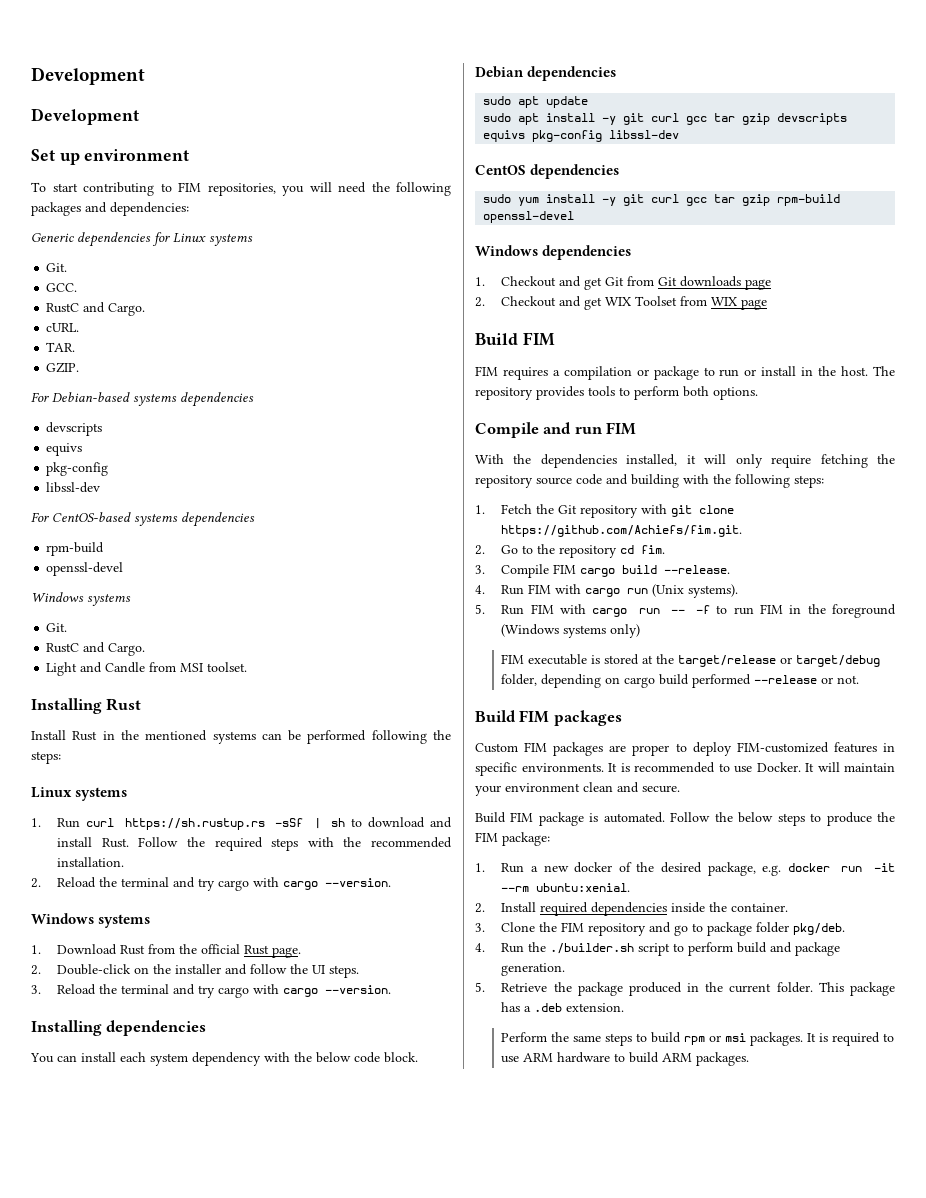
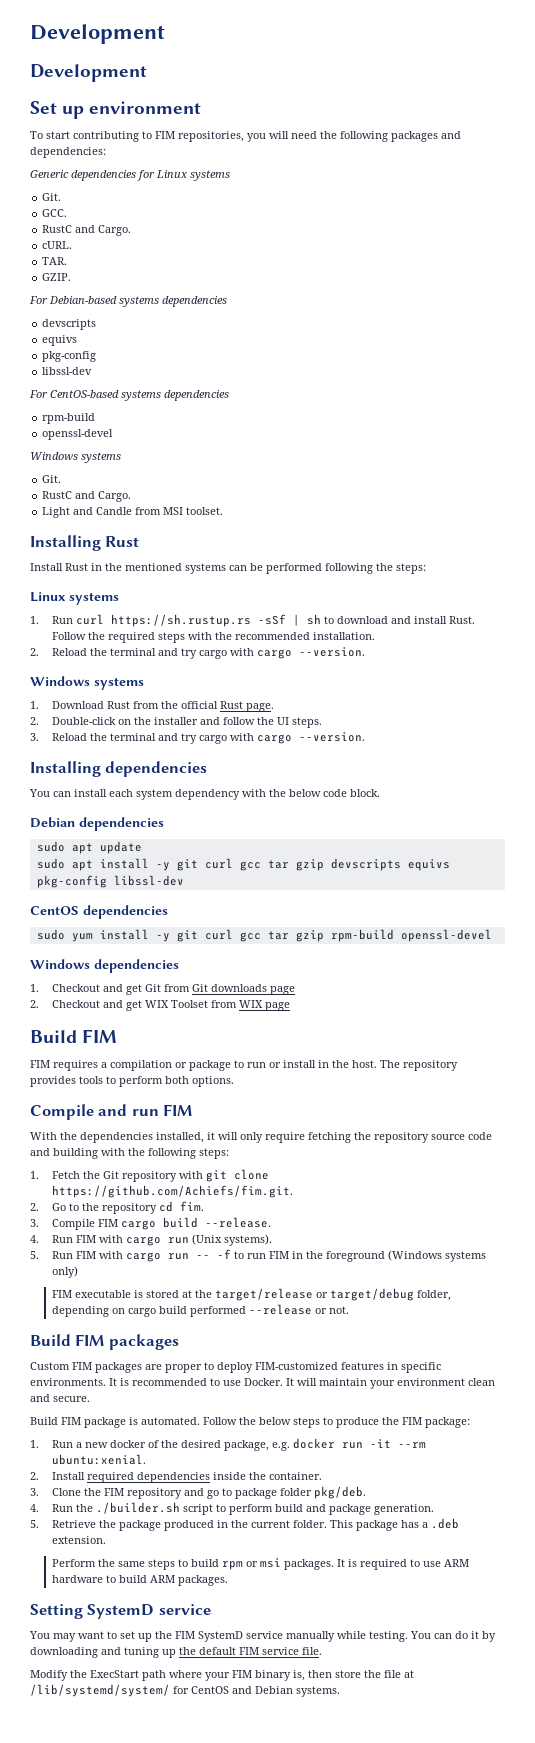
+ Setting SystemD service
+ You may want to set up the FIM SystemD service manually while testing. You can do it by downloading and tuning up the default FIM service file.
+ Modify the ExecStart path where your FIM binary is, then store the file at /lib/systemd/system/ for CentOS and Debian systems.

